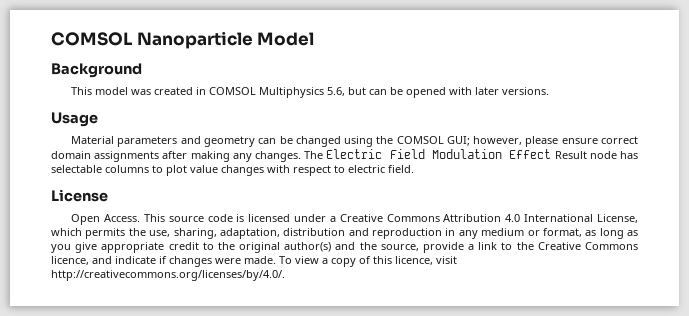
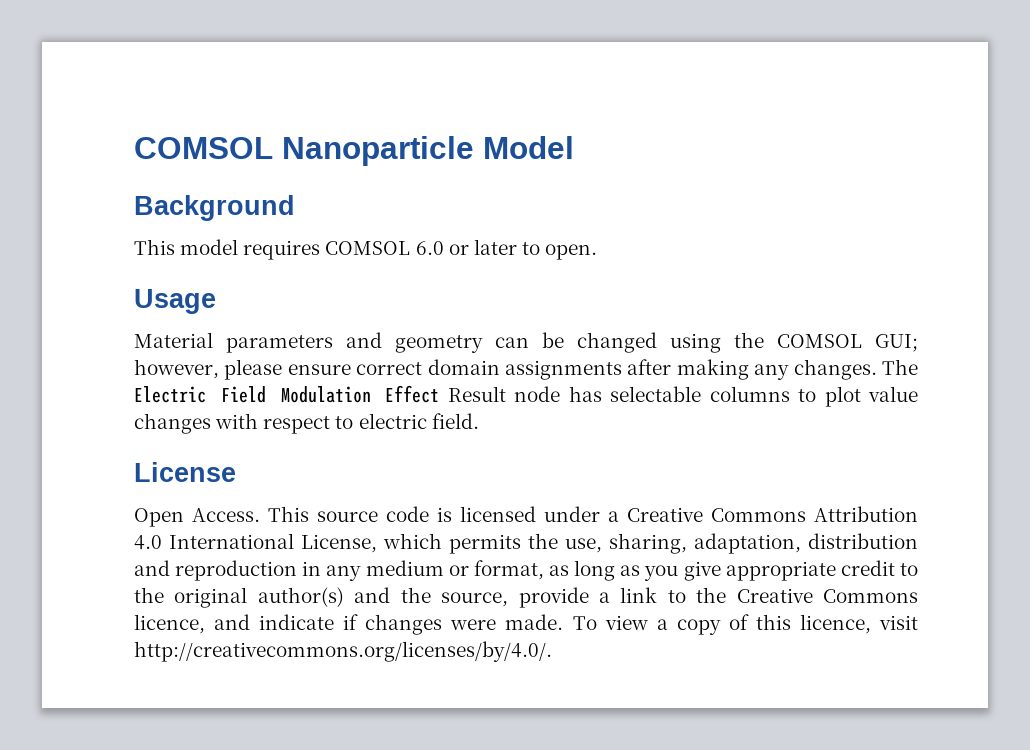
- This model was created in COMSOL Multiphysics 5.6, but can be opened with later versions.
+ This model requires COMSOL 6.0 or later to open.

